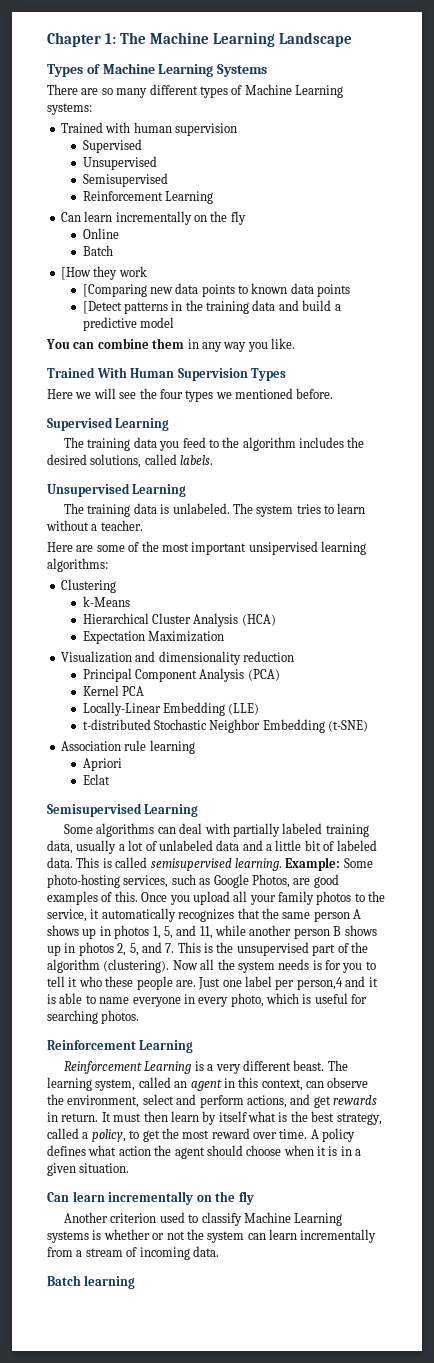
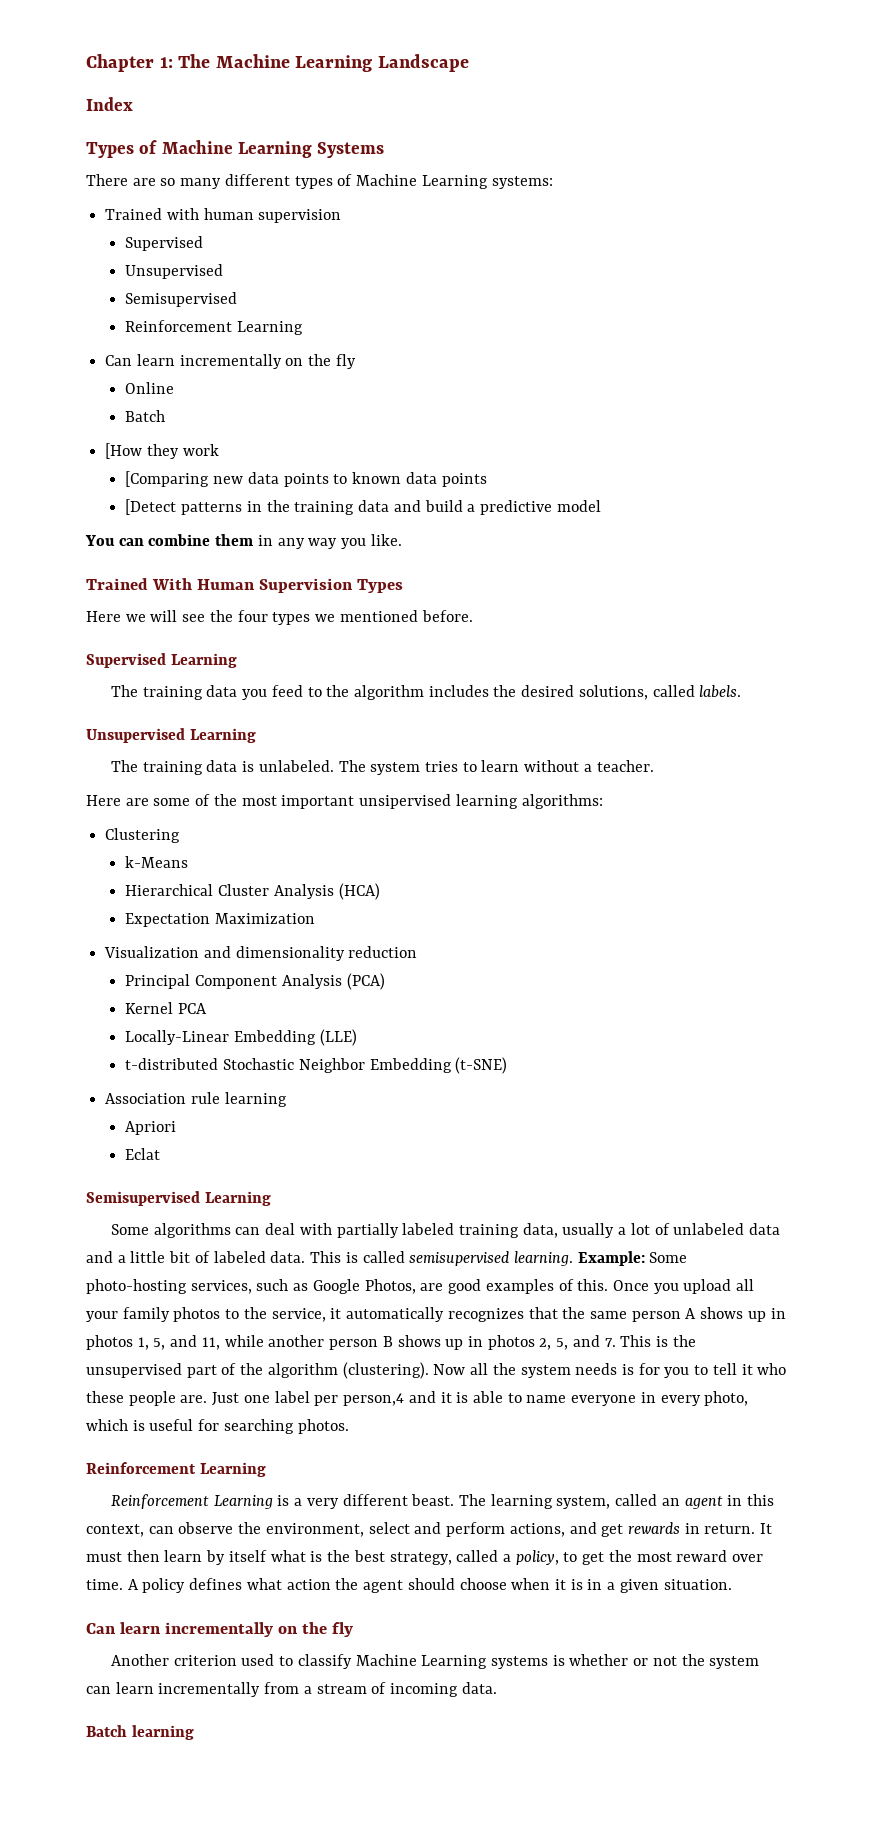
+ Index

